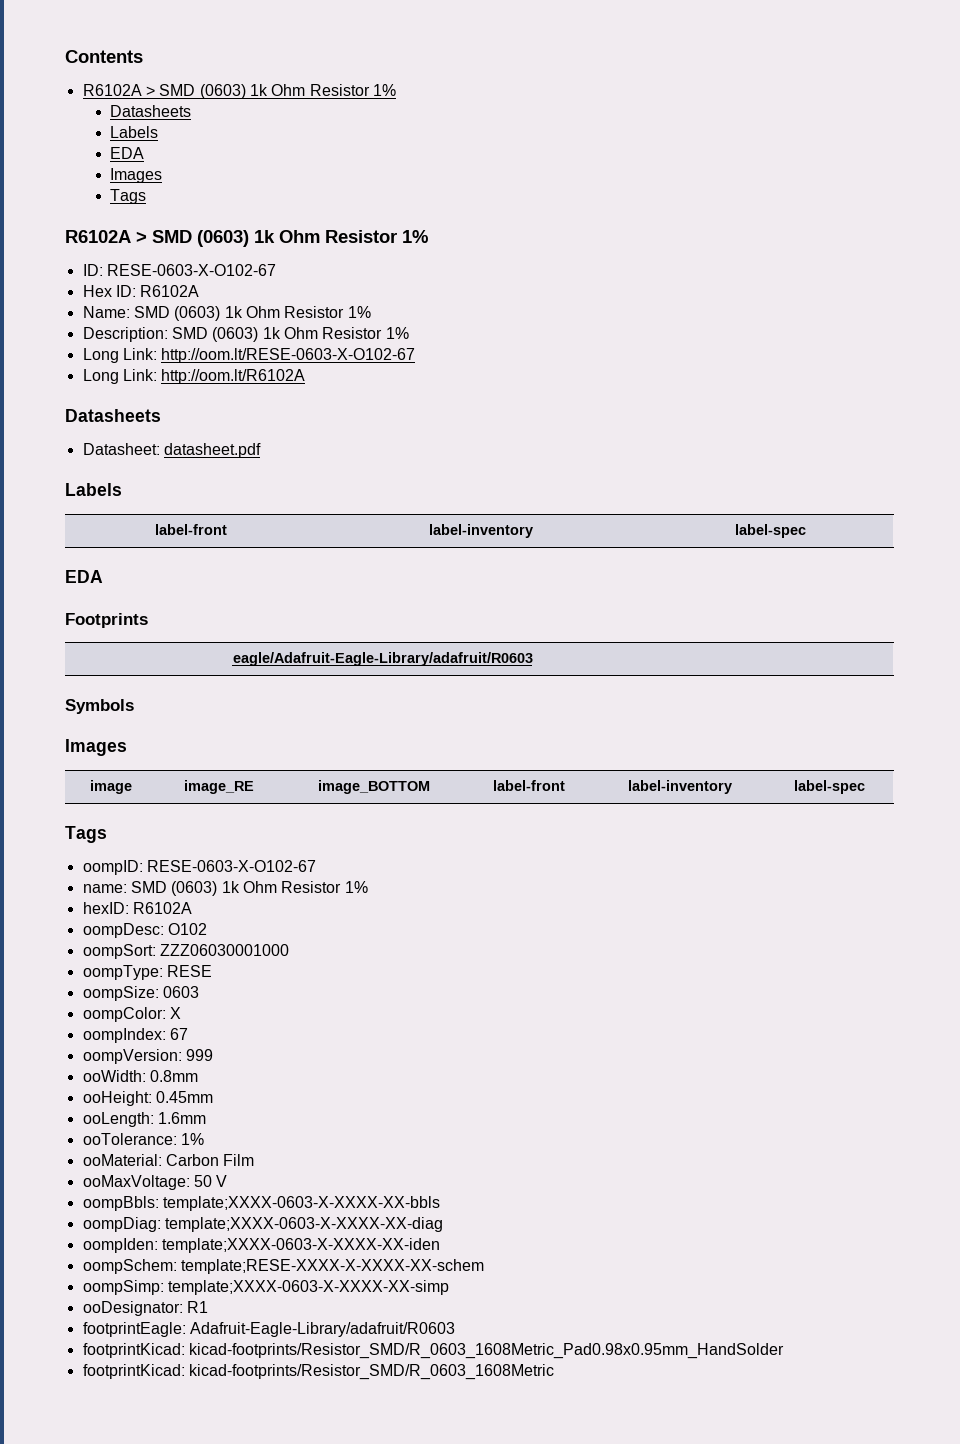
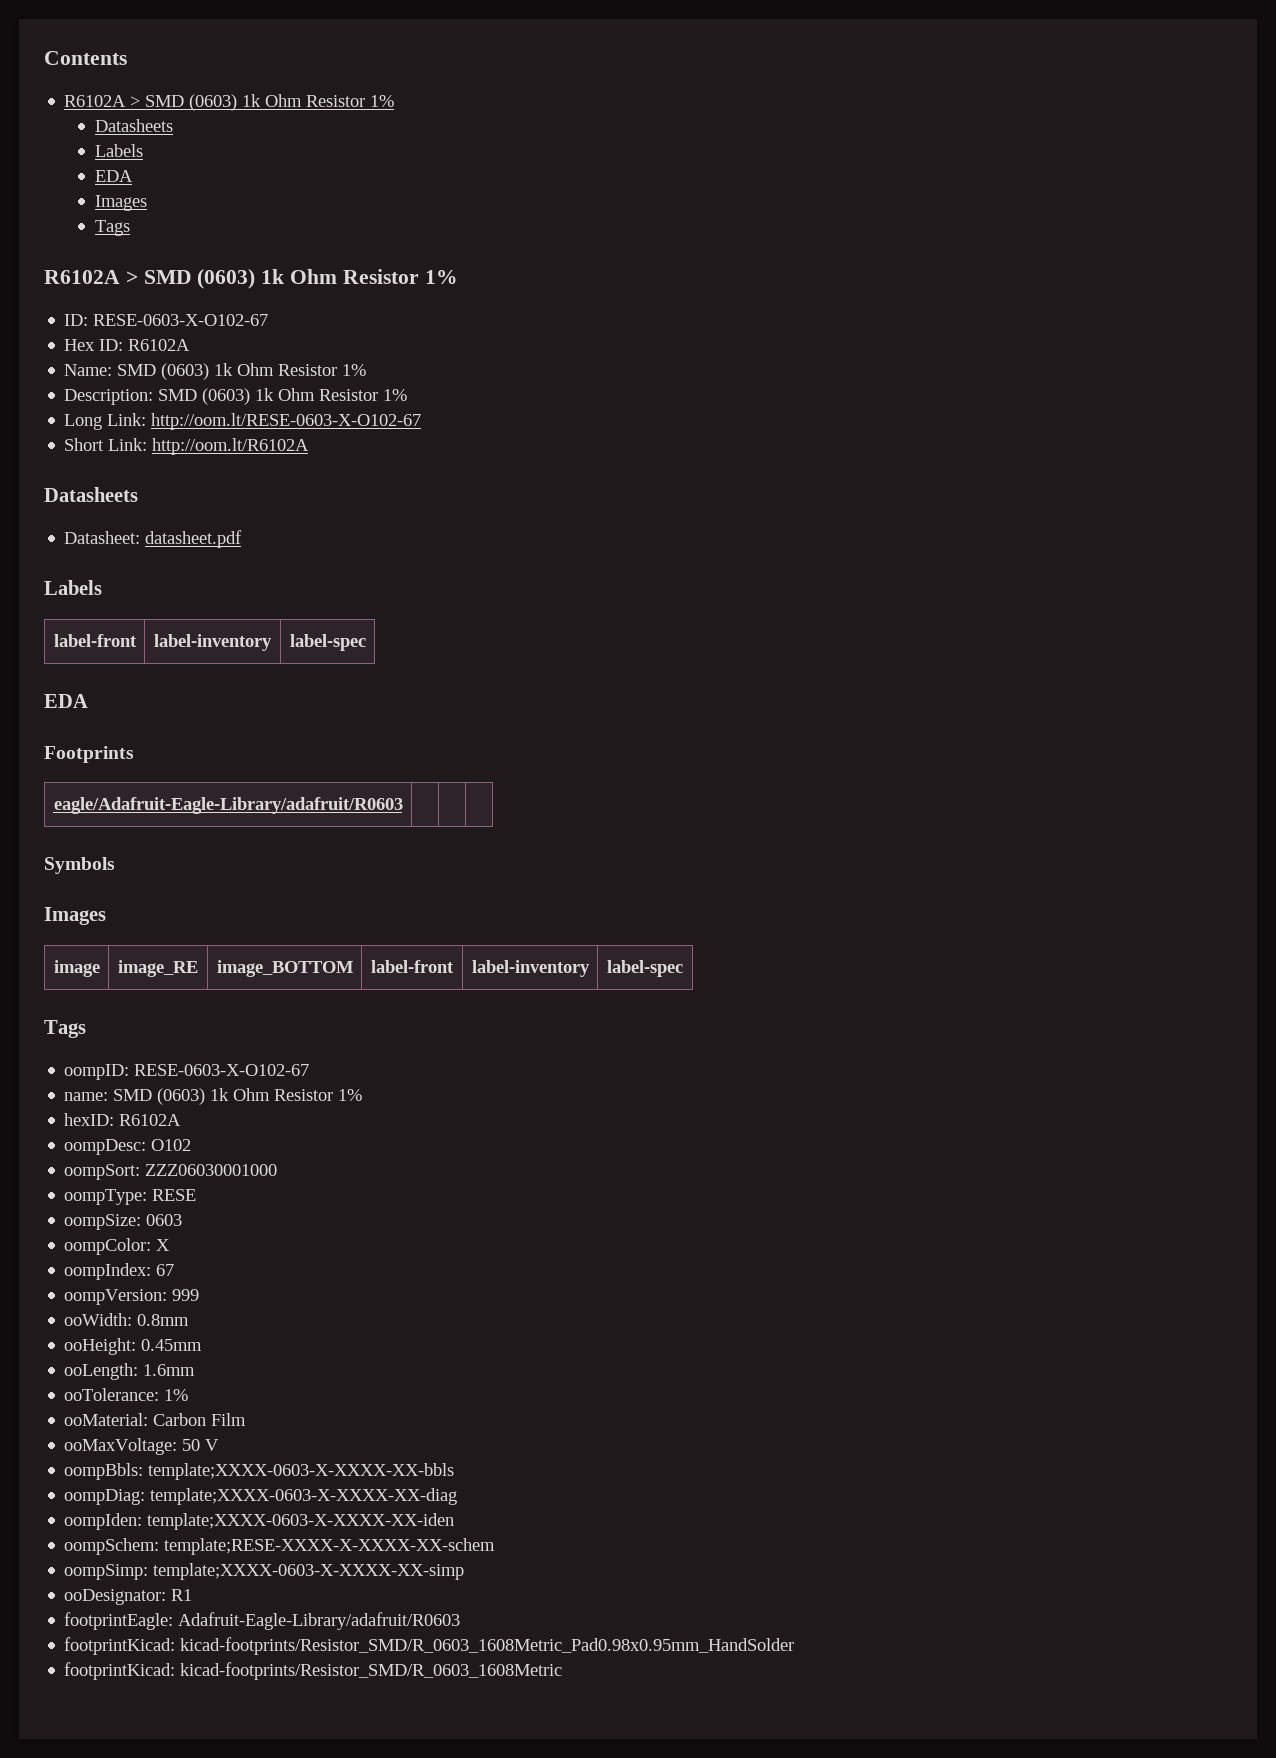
- Long Link: http://oom.lt/R6102A
+ Short Link: http://oom.lt/R6102A

